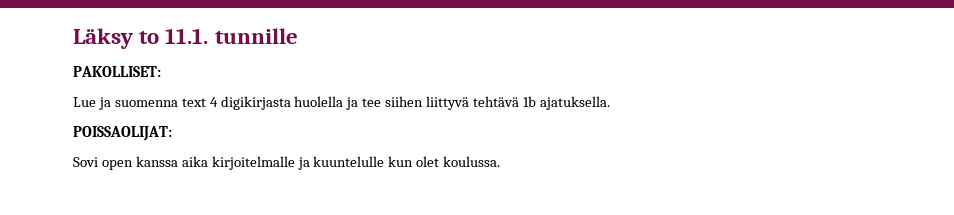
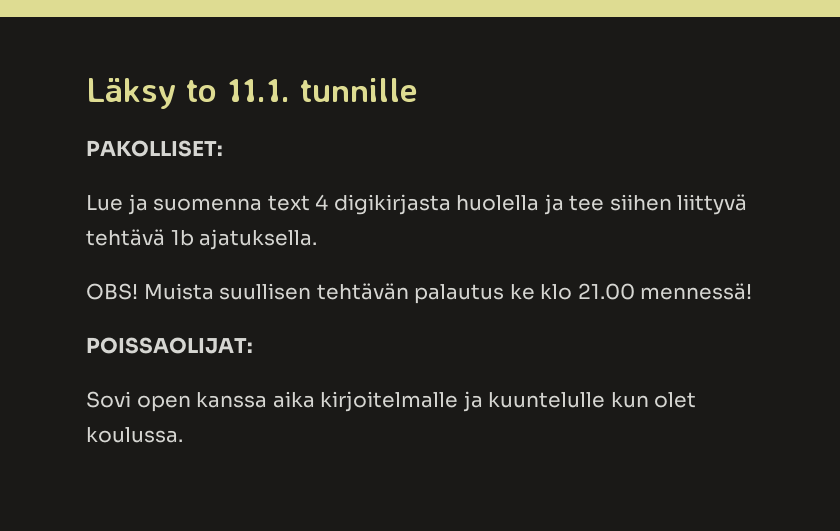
+ OBS! Muista suullisen tehtävän palautus ke klo 21.00 mennessä!

